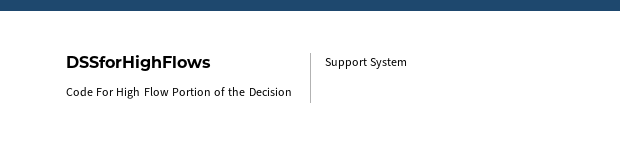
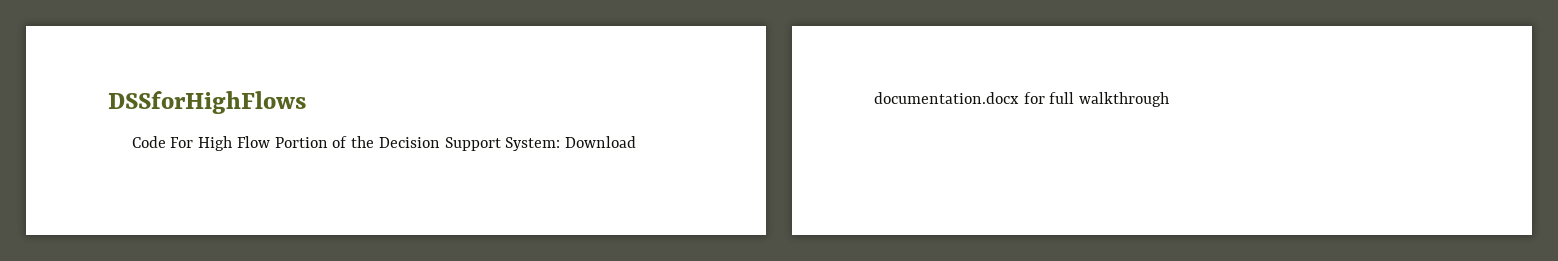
- Code For High Flow Portion of the Decision Support System
+ Code For High Flow Portion of the Decision Support System: Download documentation.docx for full walkthrough

